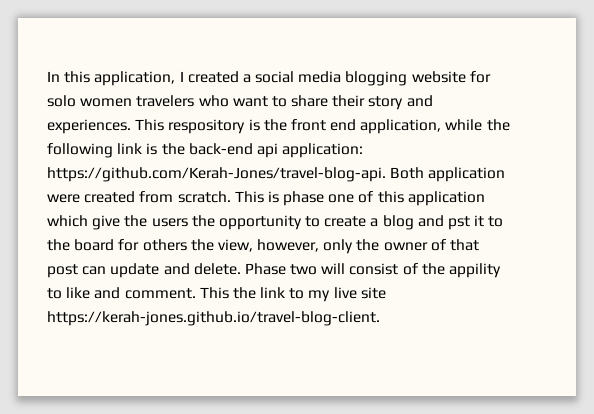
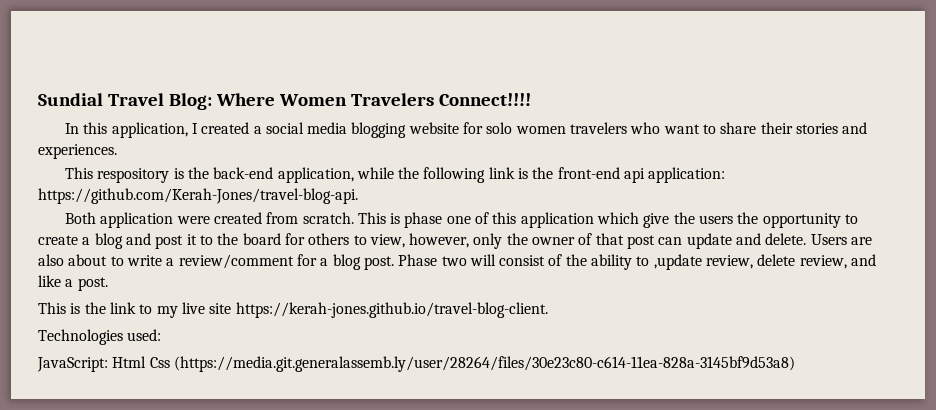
+ Sundial Travel Blog: Where Women Travelers Connect!!!!
- In this application, I created a social media blogging website for solo women travelers who want to share their story and experiences. This respository is the front end application, while the following link is the back-end api application: https://github.com/Kerah-Jones/travel-blog-api. Both application were created from scratch.
+ In this application, I created a social media blogging website for solo women travelers who want to share their stories and experiences.
+ This respository is the back-end application, while the following link is the front-end api application: https://github.com/Kerah-Jones/travel-blog-api.
+ Both application were created from scratch.
- This is phase one of this application which give the users the opportunity to create a blog and pst it to the board for others the view, however, only the owner of that post can update and delete.
+ This is phase one of this application which give the users the opportunity to create a blog and post it to the board for others to view, however, only the owner of that post can update and delete.
+ Users are also about to write a review/comment for a blog post.
- Phase two will consist of the appility to like and comment. This the link to my live site https://kerah-jones.github.io/travel-blog-client.
+ Phase two will consist of the ability to ,update review, delete review, and like a post.
+ This is the link to my live site https://kerah-jones.github.io/travel-blog-client.
+ Technologies used:
+ JavaScript: Html Css (https://media.git.generalassemb.ly/user/28264/files/30e23c80-c614-11ea-828a-3145bf9d53a8)

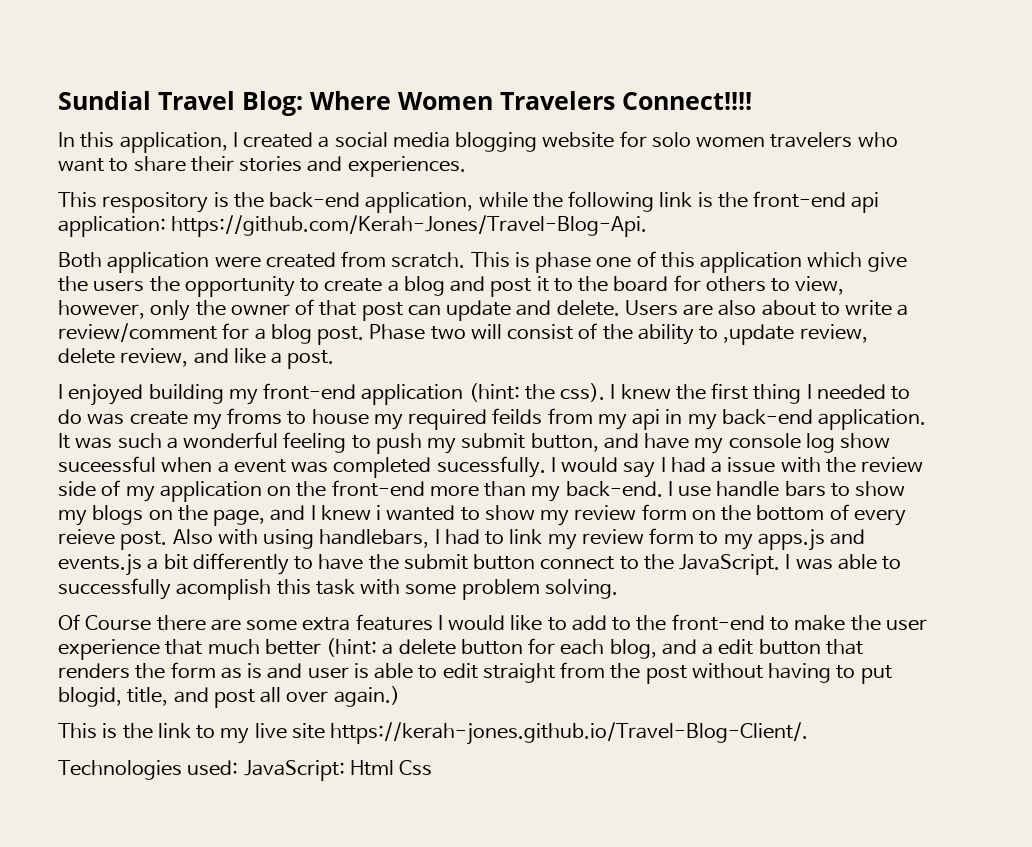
- This respository is the back-end application, while the following link is the front-end api application: https://github.com/Kerah-Jones/travel-blog-api.
+ This respository is the back-end application, while the following link is the front-end api application: https://github.com/Kerah-Jones/Travel-Blog-Api.
+ I enjoyed building my front-end application (hint: the css). I knew the first thing I needed to do was create my froms to house my required feilds from my api in my back-end application. It was such a wonderful feeling to push my submit button, and have my console log show suceessful when a event was completed sucessfully. I would say I had a issue with the review side of my application on the front-end more than my back-end. I use handle bars to show my blogs on the page, and I knew i wanted to show my review form on the bottom of every reieve post. Also with using handlebars, I had to link my review form to my apps.js and events.js a bit differently to have the submit button connect to the JavaScript. I was able to successfully acomplish this task with some problem solving.
+ Of Course there are some extra features I would like to add to the front-end to make the user experience that much better (hint: a delete button for each blog, and a edit button that renders the form as is and user is able to edit straight from the post without having to put blogid, title, and post all over again.)
- This is the link to my live site https://kerah-jones.github.io/travel-blog-client.
+ This is the link to my live site https://kerah-jones.github.io/Travel-Blog-Client/.
- Technologies used:
- JavaScript: Html Css (https://media.git.generalassemb.ly/user/28264/files/30e23c80-c614-11ea-828a-3145bf9d53a8)
+ Technologies used: JavaScript: Html Css

